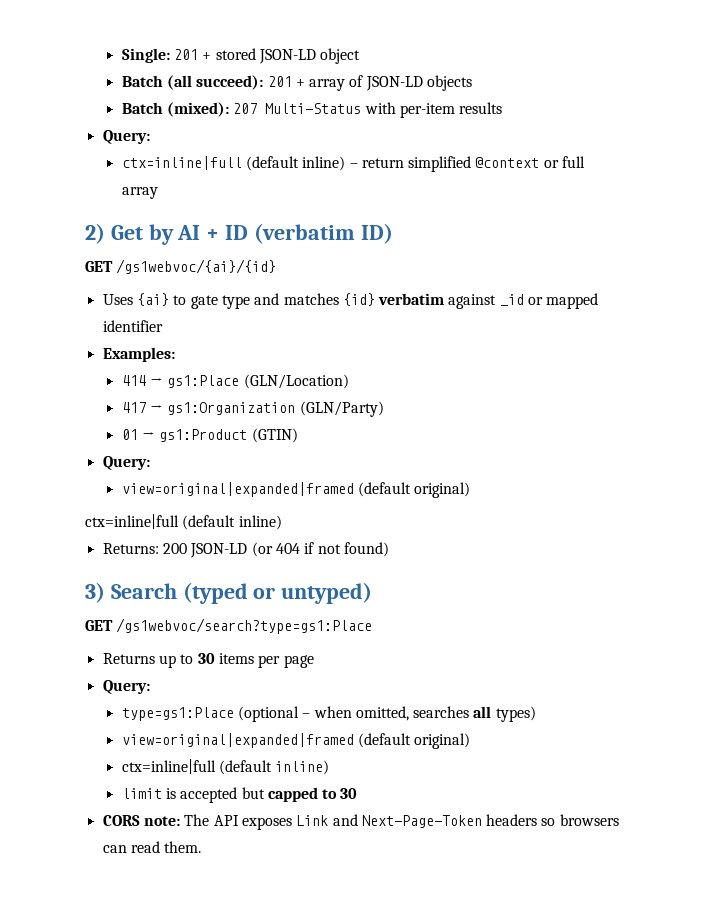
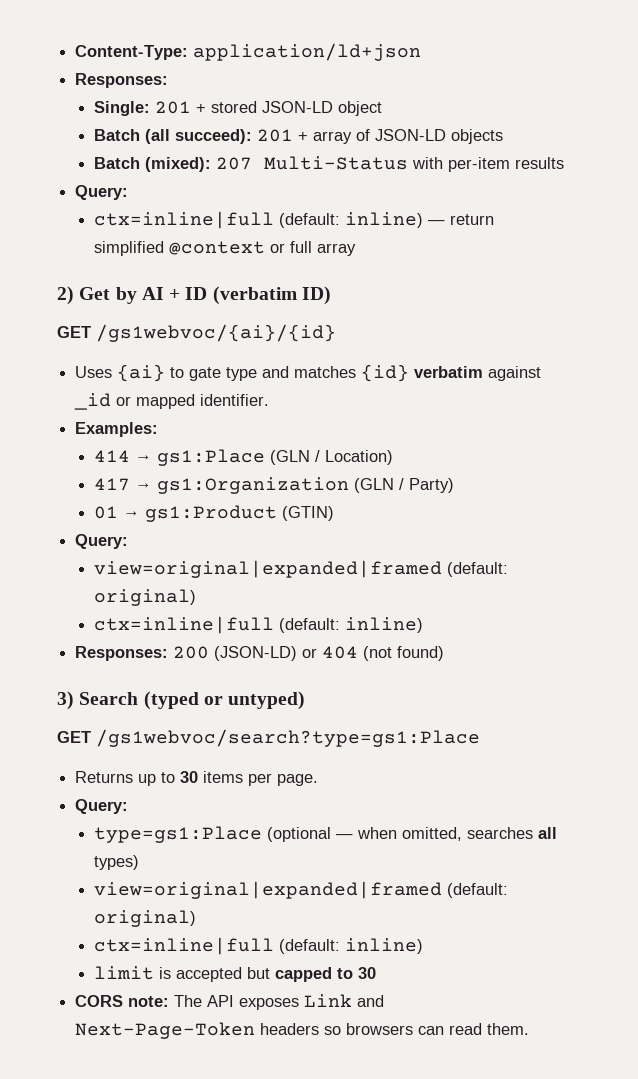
+ Content-Type: application/ld+json
+ Responses:
- ctx=inline|full (default inline) – return simplified @context or full array
+ ctx=inline|full (default: inline) — return simplified @context or full array
- Uses {ai} to gate type and matches {id} verbatim against _id or mapped identifier
+ Uses {ai} to gate type and matches {id} verbatim against _id or mapped identifier.
- 414 → gs1:Place (GLN/Location)
+ 414 → gs1:Place (GLN / Location)
- 417 → gs1:Organization (GLN/Party)
+ 417 → gs1:Organization (GLN / Party)
  01 → gs1:Product (GTIN)
  Query:
- view=original|expanded|framed (default original)
- ctx=inline|full (default inline)
- Returns: 200 JSON-LD (or 404 if not found)
+ view=original|expanded|framed (default: original)
+ ctx=inline|full (default: inline)
+ Responses: 200 (JSON-LD) or 404 (not found)
- Returns up to 30 items per page
+ Returns up to 30 items per page.
- type=gs1:Place (optional – when omitted, searches all types)
- view=original|expanded|framed (default original)
- ctx=inline|full (default inline)
+ type=gs1:Place (optional — when omitted, searches all types)
+ view=original|expanded|framed (default: original)
+ ctx=inline|full (default: inline)

